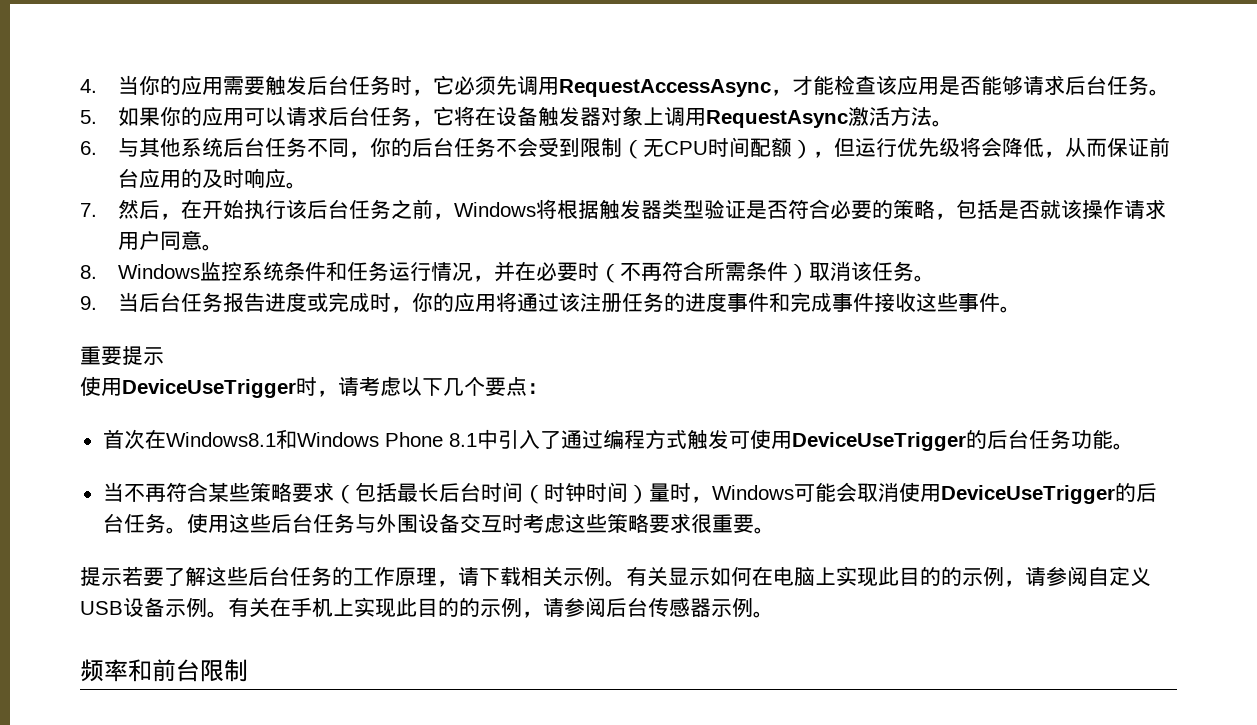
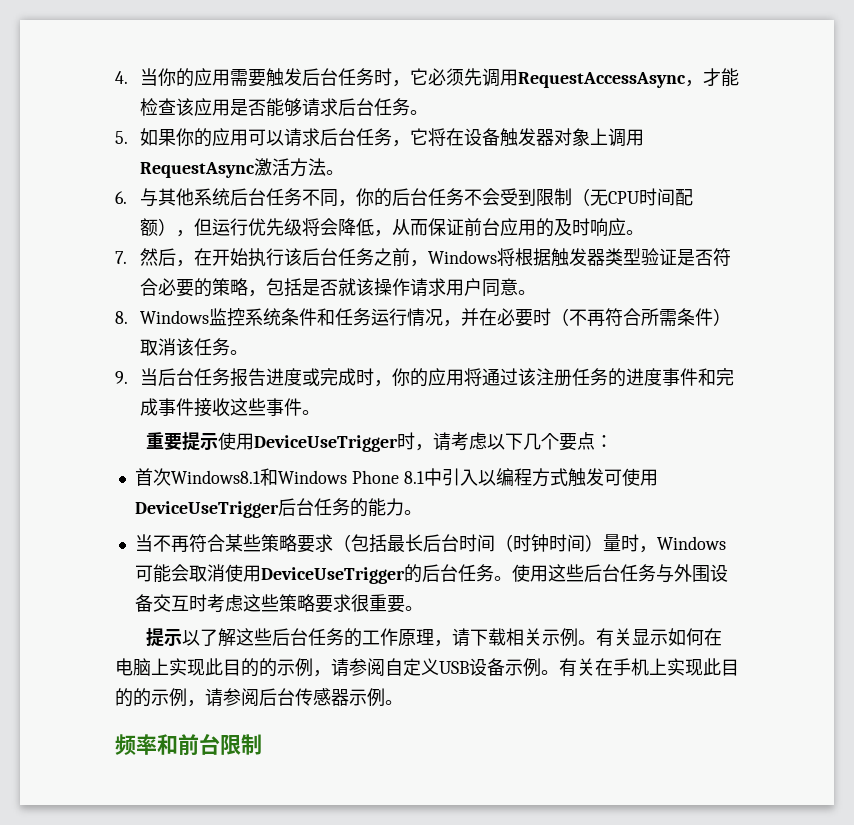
- 重要提示
- 使用DeviceUseTrigger时，请考虑以下几个要点：
+ 重要提示使用DeviceUseTrigger时，请考虑以下几个要点：
- 首次在Windows8.1和Windows Phone 8.1中引入了通过编程方式触发可使用DeviceUseTrigger的后台任务功能。
+ 首次Windows8.1和Windows Phone 8.1中引入以编程方式触发可使用DeviceUseTrigger后台任务的能力。
- 提示若要了解这些后台任务的工作原理，请下载相关示例。
+ 提示以了解这些后台任务的工作原理，请下载相关示例。

